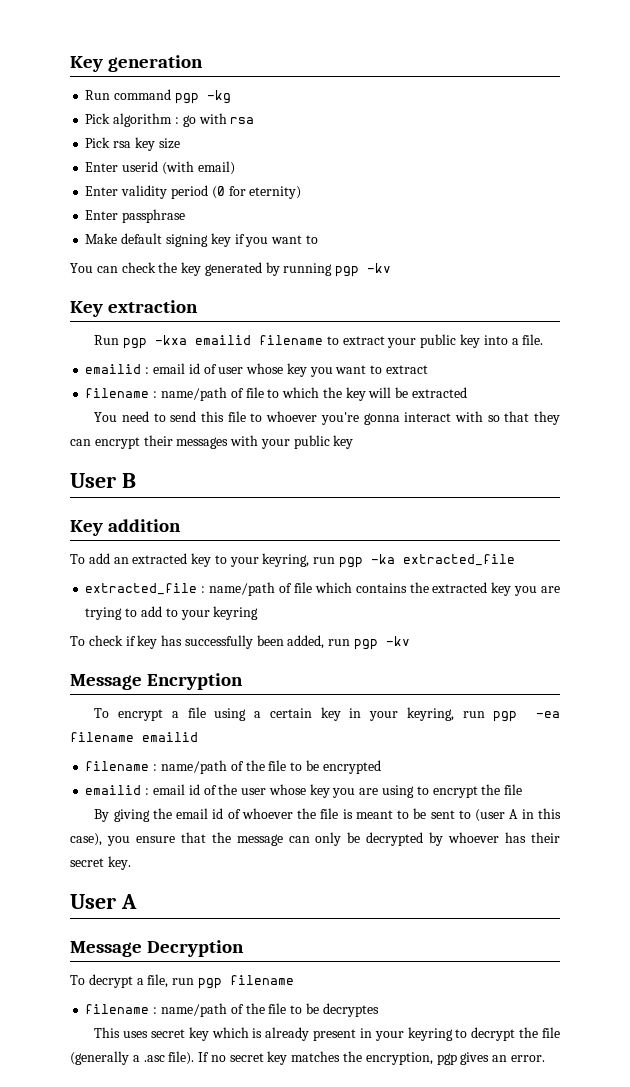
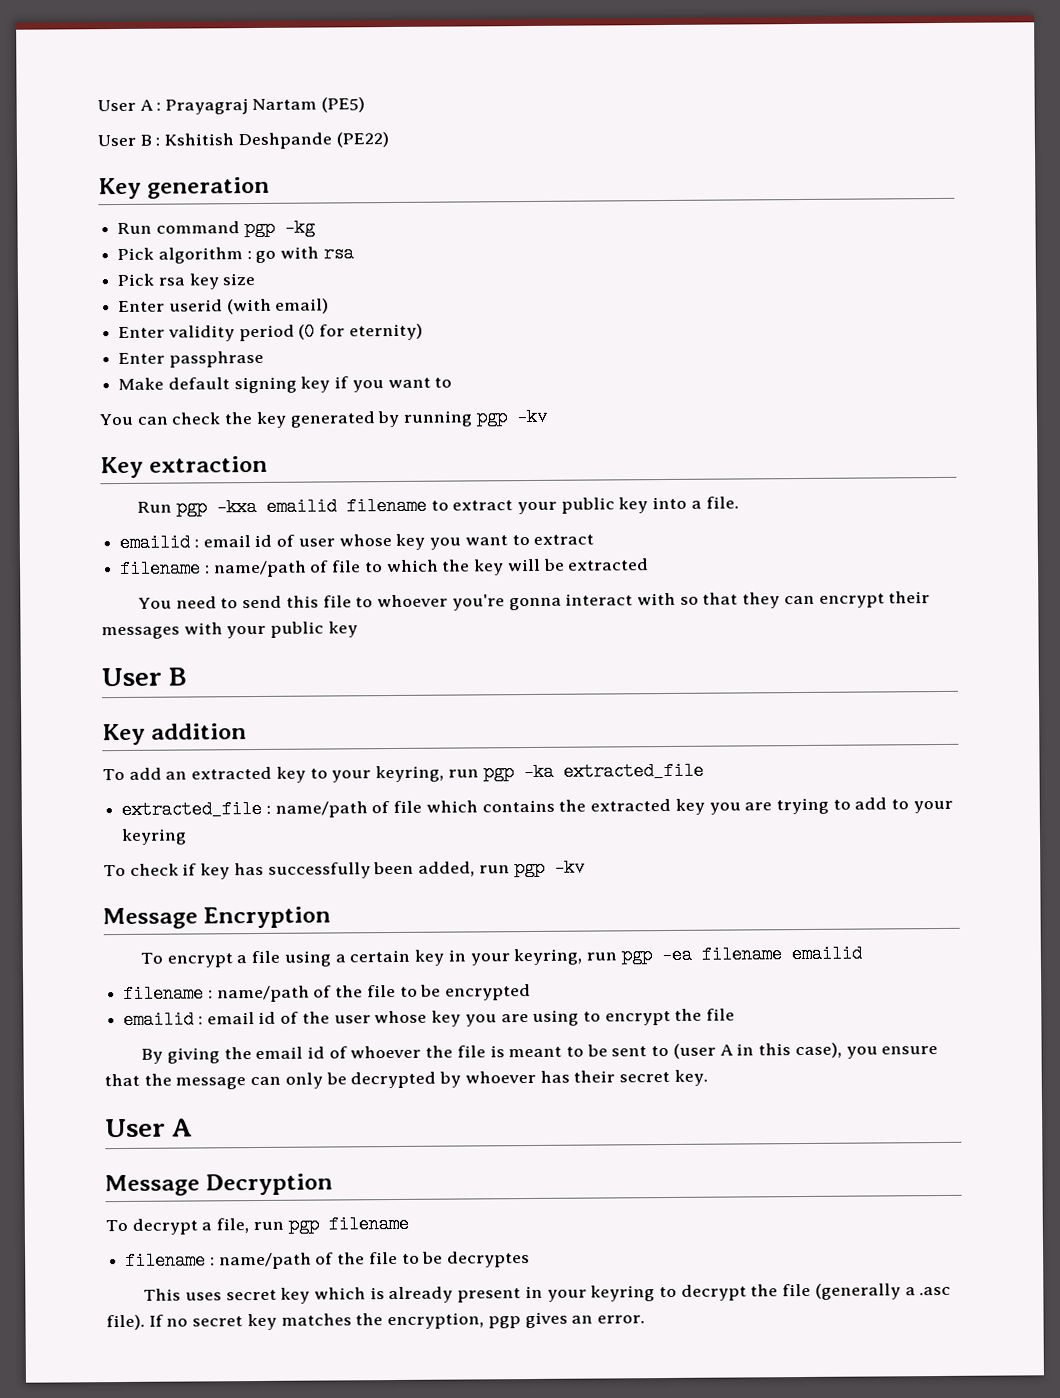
+ User A : Prayagraj Nartam (PE5)
+ User B : Kshitish Deshpande (PE22)

